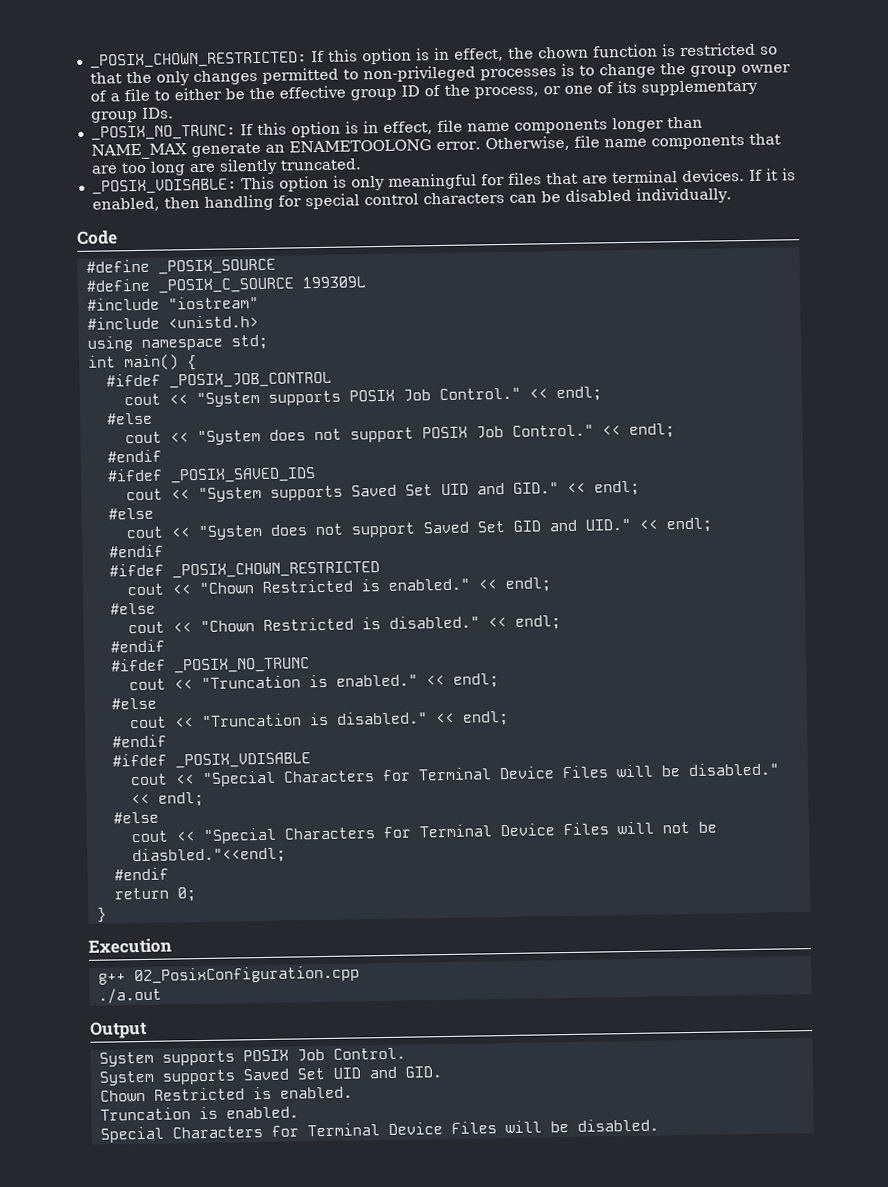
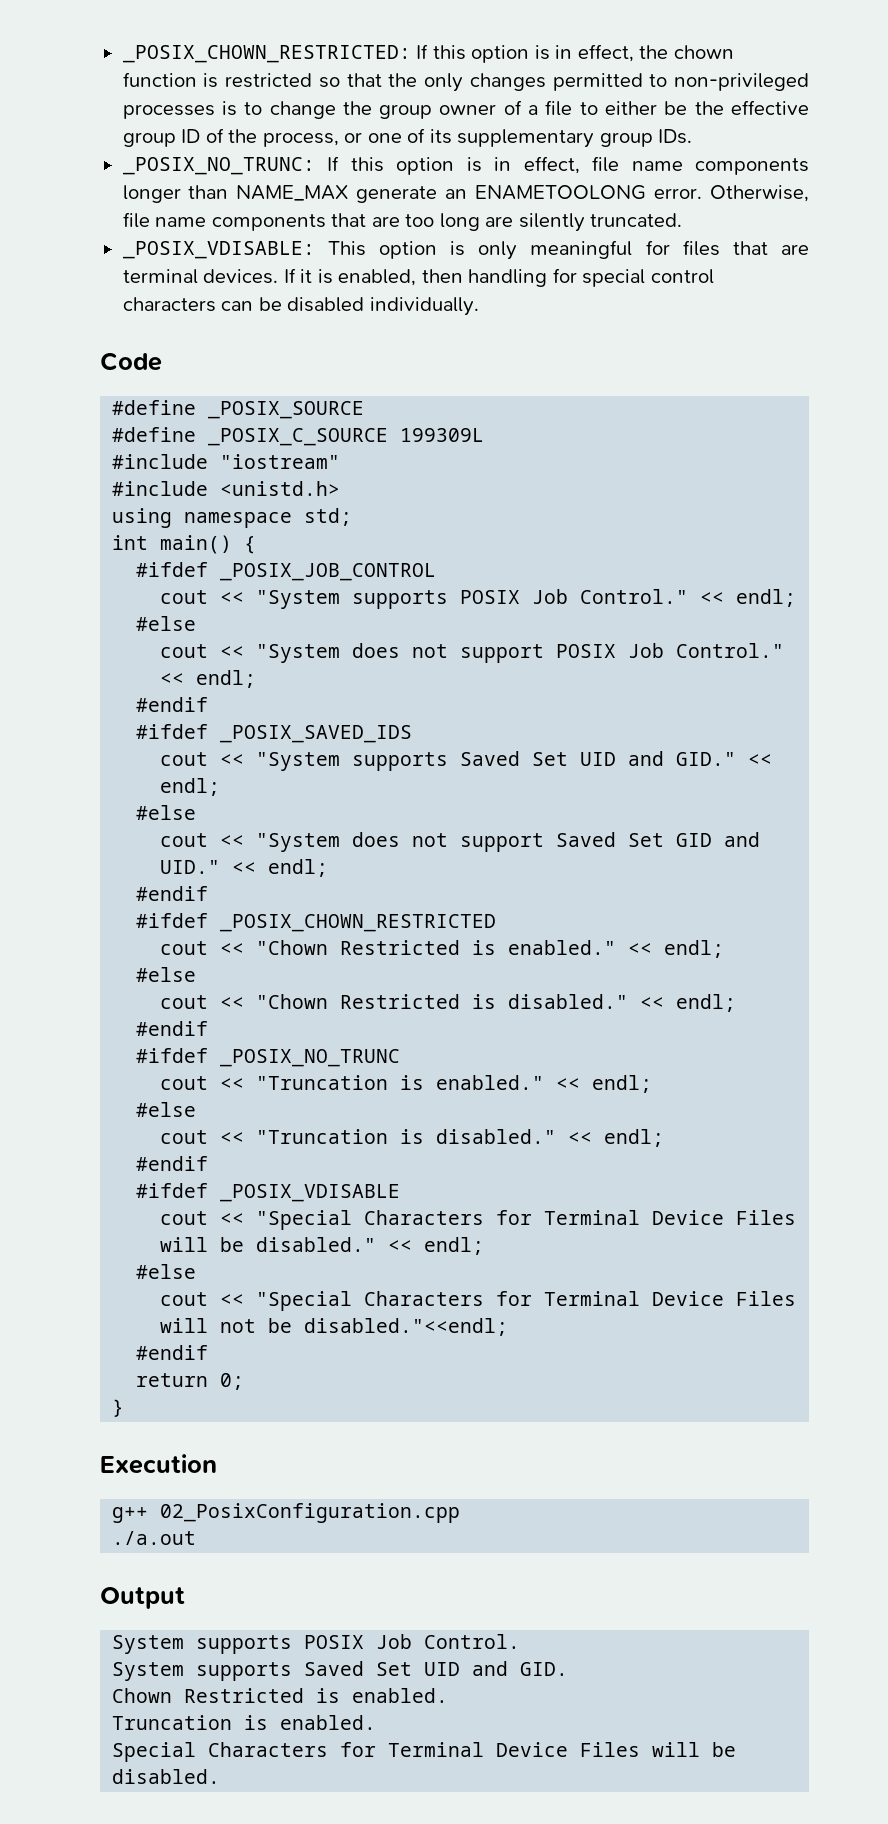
- cout << "Special Characters for Terminal Device Files will not be diasbled."<<endl;
+ cout << "Special Characters for Terminal Device Files will not be disabled."<<endl;

